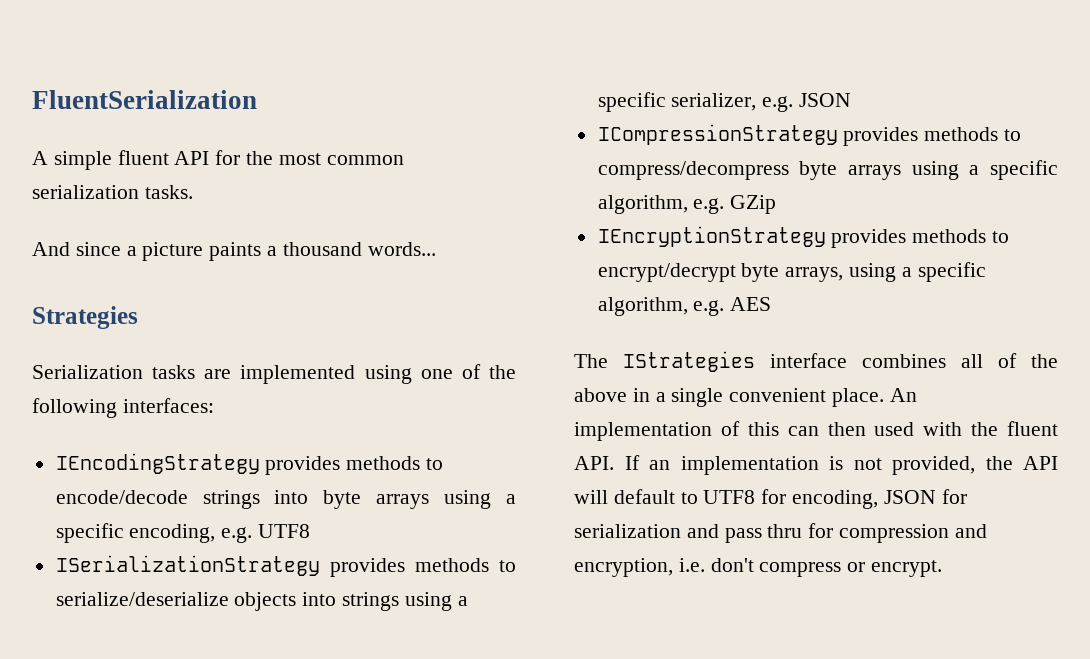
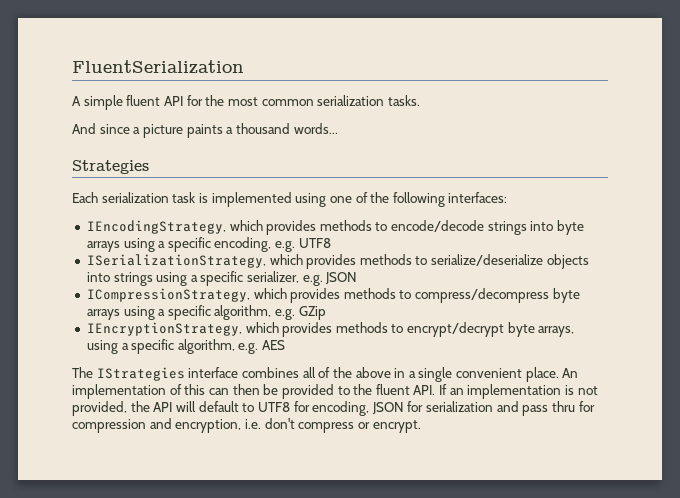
- Serialization tasks are implemented using one of the following interfaces:
+ Each serialization task is implemented using one of the following interfaces:
- IEncodingStrategy provides methods to encode/decode strings into byte arrays using a specific encoding, e.g. UTF8
+ IEncodingStrategy, which provides methods to encode/decode strings into byte arrays using a specific encoding, e.g. UTF8
- ISerializationStrategy provides methods to serialize/deserialize objects into strings using a specific serializer, e.g. JSON
+ ISerializationStrategy, which provides methods to serialize/deserialize objects into strings using a specific serializer, e.g. JSON
- ICompressionStrategy provides methods to compress/decompress byte arrays using a specific algorithm, e.g. GZip
+ ICompressionStrategy, which provides methods to compress/decompress byte arrays using a specific algorithm, e.g. GZip
- IEncryptionStrategy provides methods to encrypt/decrypt byte arrays, using a specific algorithm, e.g. AES
+ IEncryptionStrategy, which provides methods to encrypt/decrypt byte arrays, using a specific algorithm, e.g. AES
- An implementation of this can then used with the fluent API. If an implementation is not provided, the API will default to UTF8 for encoding, JSON for serialization and pass thru for compression and encryption, i.e. don't compress or encrypt.
+ An implementation of this can then be provided to the fluent API. If an implementation is not provided, the API will default to UTF8 for encoding, JSON for serialization and pass thru for compression and encryption, i.e. don't compress or encrypt.

